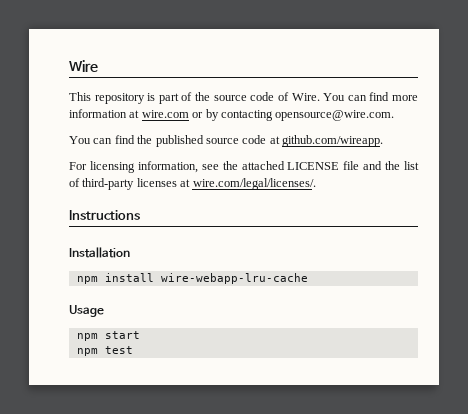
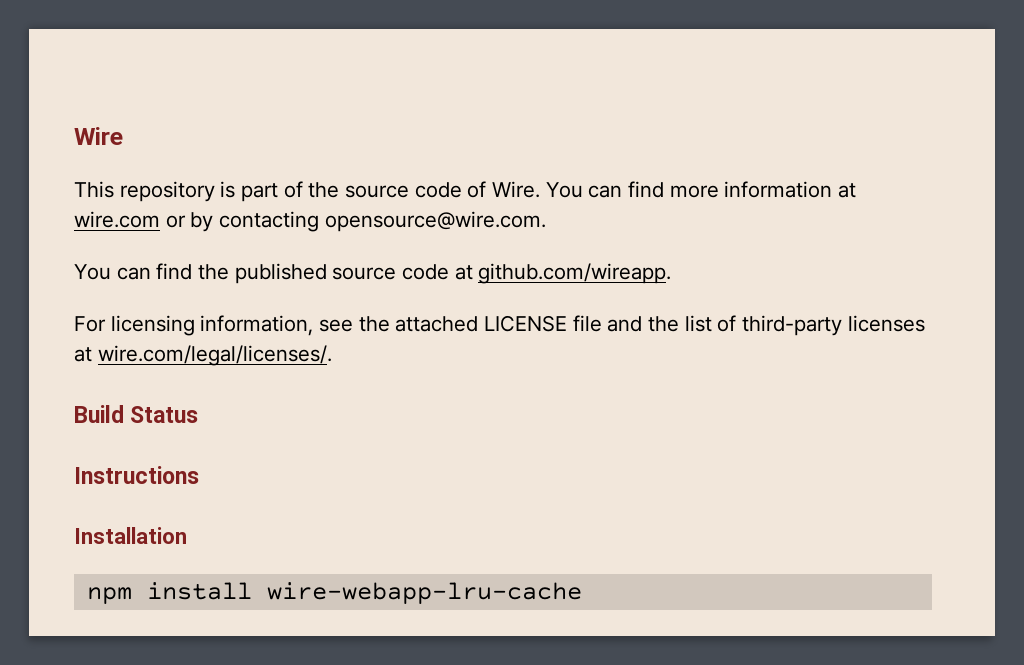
+ Build Status
- Usage
- npm start
- npm test

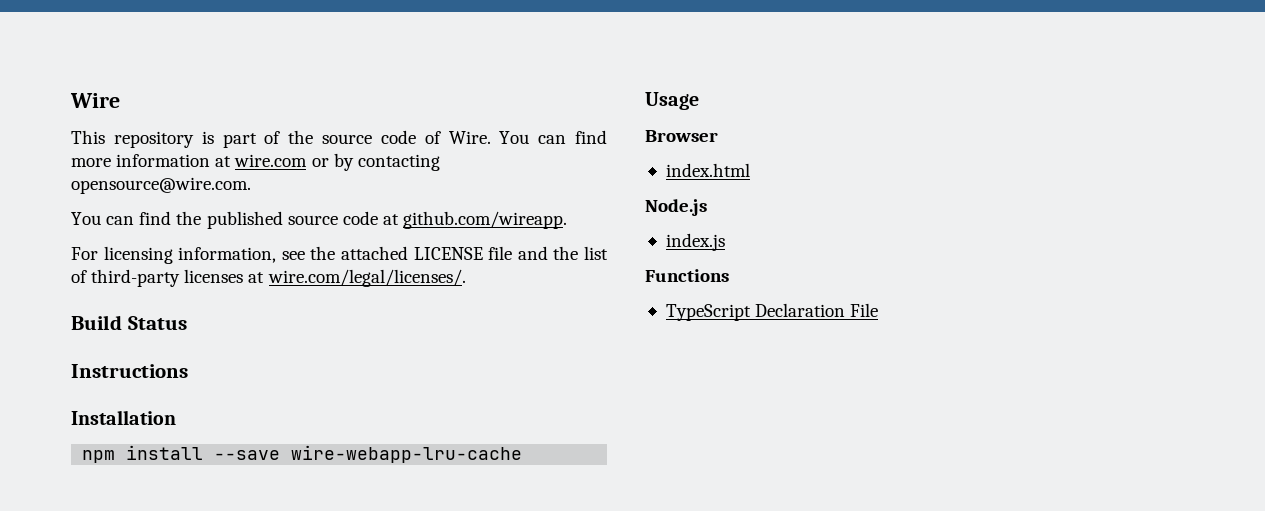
- npm install wire-webapp-lru-cache
+ npm install --save wire-webapp-lru-cache
+ Usage
+ Browser
+ index.html
+ Node.js
+ index.js
+ Functions
+ TypeScript Declaration File

